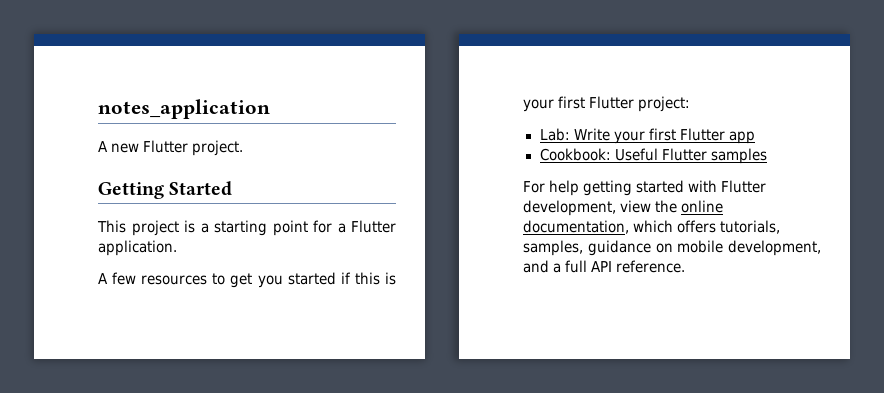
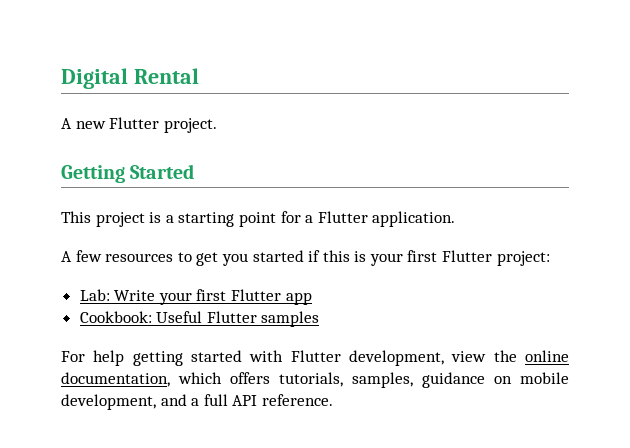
- notes_application
+ Digital Rental

